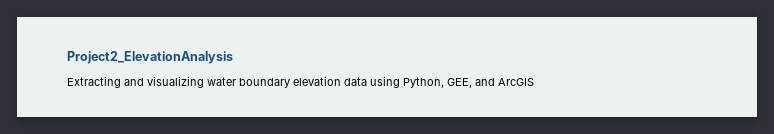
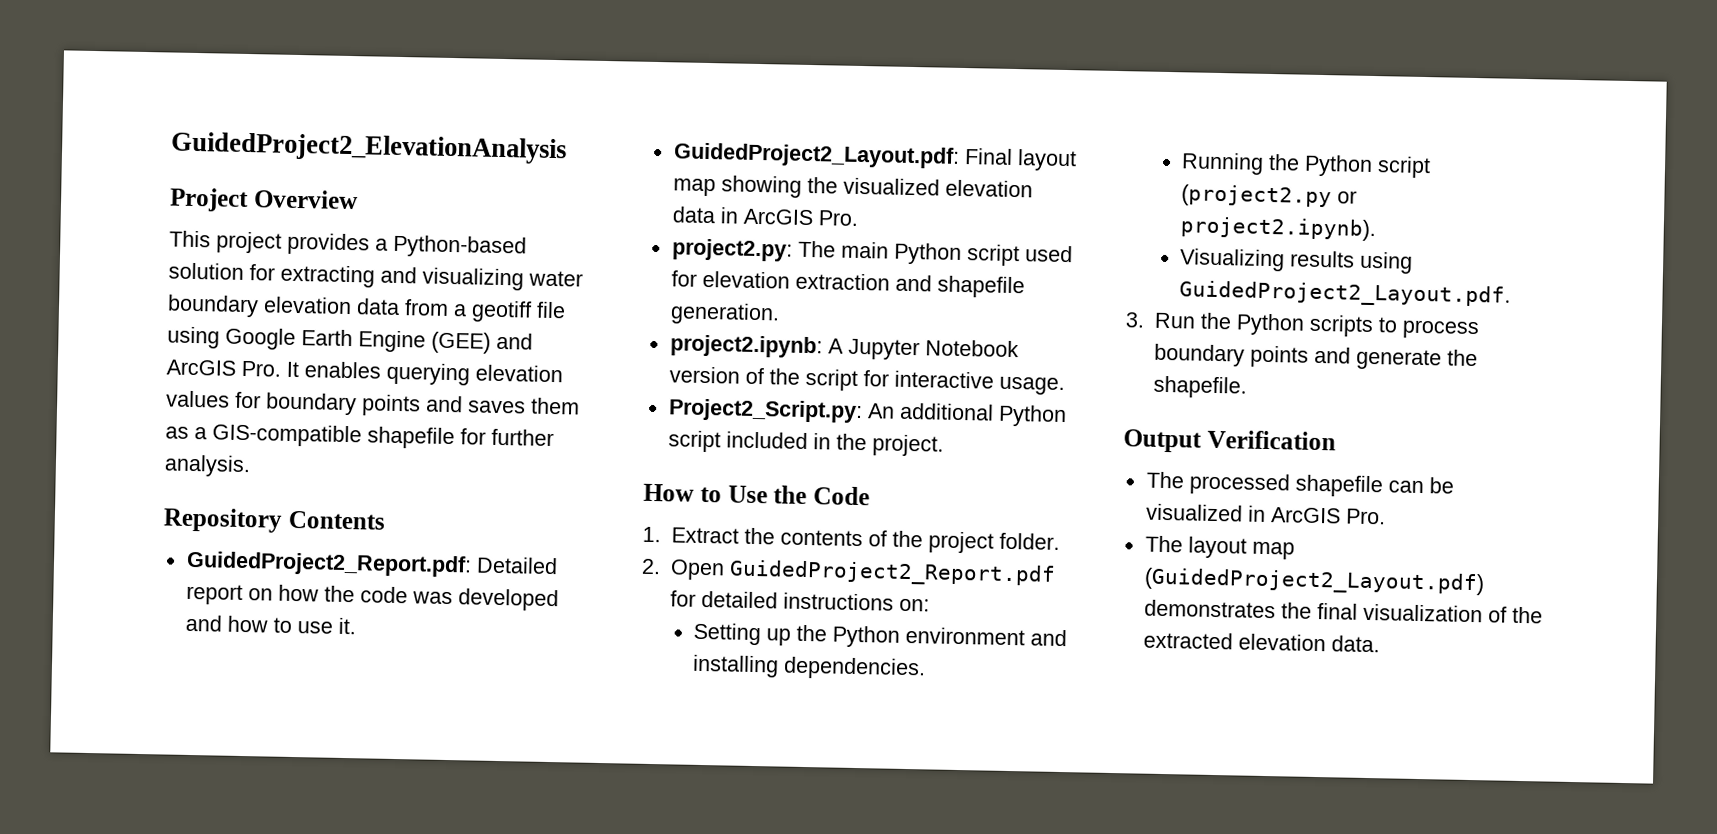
- Project2_ElevationAnalysis
- Extracting and visualizing water boundary elevation data using Python, GEE, and ArcGIS
+ GuidedProject2_ElevationAnalysis
+ Project Overview
+ This project provides a Python-based solution for extracting and visualizing water boundary elevation data from a geotiff file using Google Earth Engine (GEE) and ArcGIS Pro. It enables querying elevation values for boundary points and saves them as a GIS-compatible shapefile for further analysis.
+ Repository Contents
+ GuidedProject2_Report.pdf: Detailed report on how the code was developed and how to use it.
+ GuidedProject2_Layout.pdf: Final layout map showing the visualized elevation data in ArcGIS Pro.
+ project2.py: The main Python script used for elevation extraction and shapefile generation.
+ project2.ipynb: A Jupyter Notebook version of the script for interactive usage.
+ Project2_Script.py: An additional Python script included in the project.
+ How to Use the Code
+ 1. Extract the contents of the project folder.
+ 2. Open GuidedProject2_Report.pdf for detailed instructions on:
+ Setting up the Python environment and installing dependencies.
+ Running the Python script (project2.py or project2.ipynb).
+ Visualizing results using GuidedProject2_Layout.pdf.
+ 3. Run the Python scripts to process boundary points and generate the shapefile.
+ Output Verification
+ The processed shapefile can be visualized in ArcGIS Pro.
+ The layout map (GuidedProject2_Layout.pdf) demonstrates the final visualization of the extracted elevation data.

